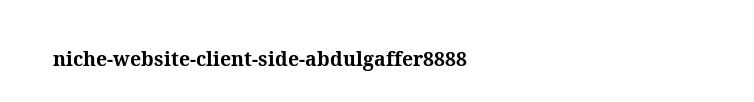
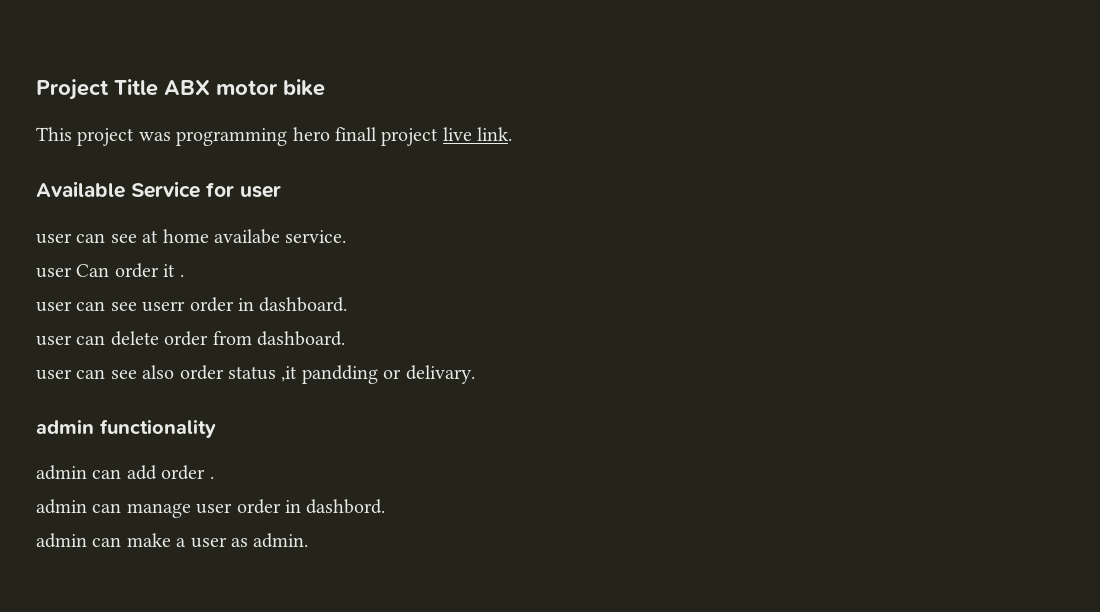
- niche-website-client-side-abdulgaffer8888
+ Project Title ABX motor bike
+ This project was programming hero finall project live link.
+ Available Service for user
+ user can see at home availabe service.
+ user Can order it .
+ user can see userr order in dashboard.
+ user can delete order from dashboard.
+ user can see also order status ,it pandding or delivary.
+ admin functionality
+ admin can add order .
+ admin can manage user order in dashbord.
+ admin can make a user as admin.

